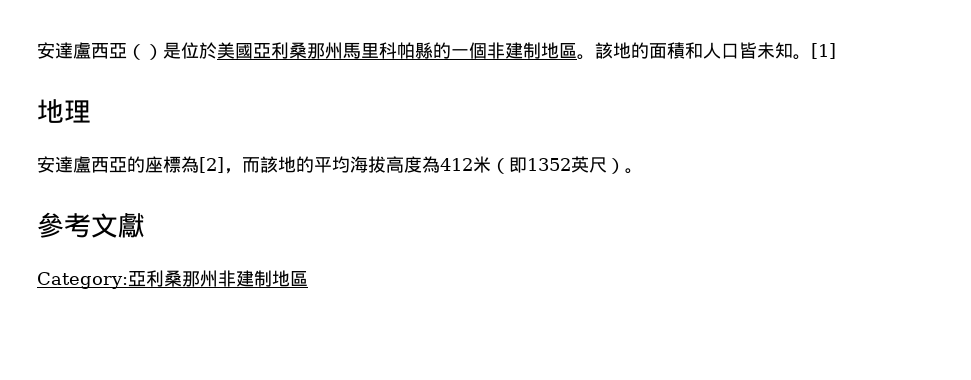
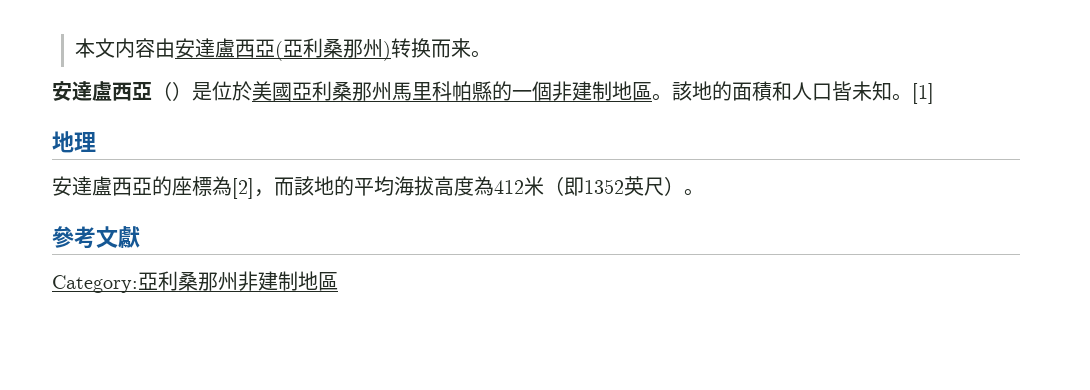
+ 本文内容由安達盧西亞(亞利桑那州)转换而来。

